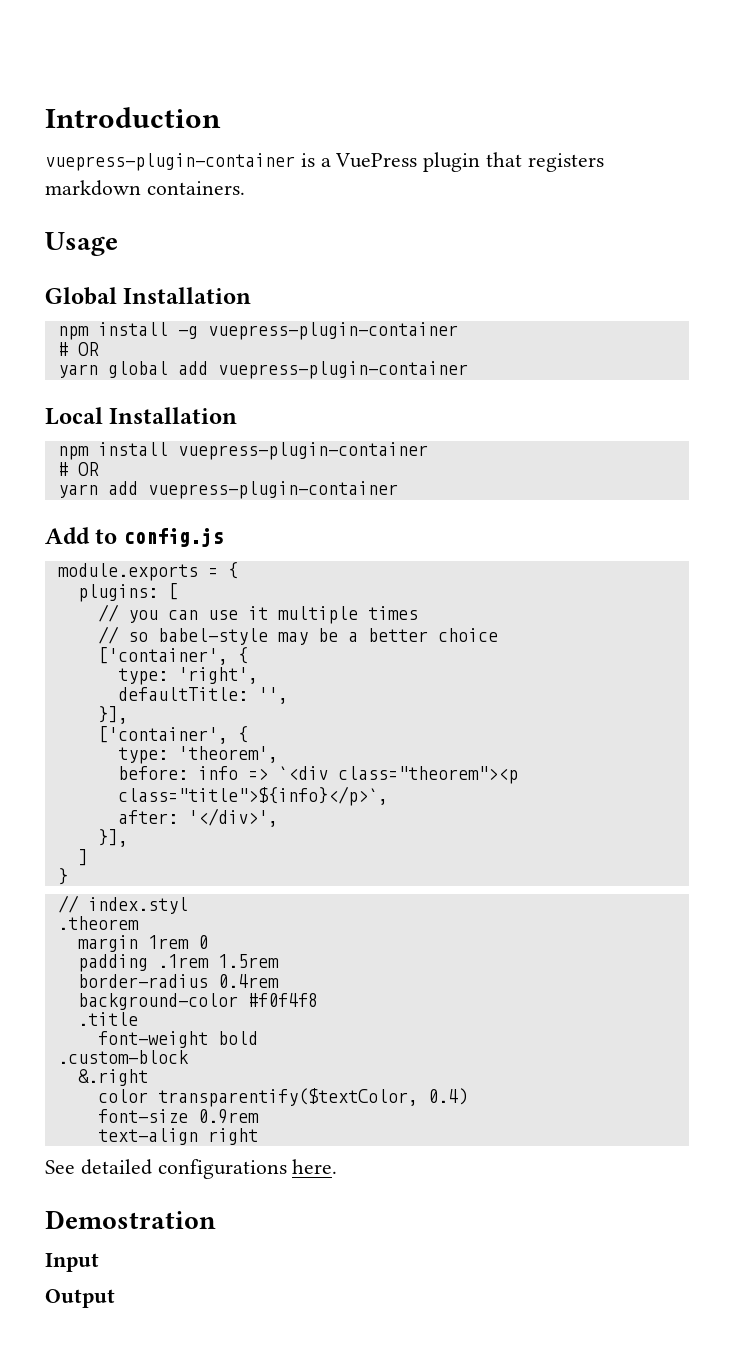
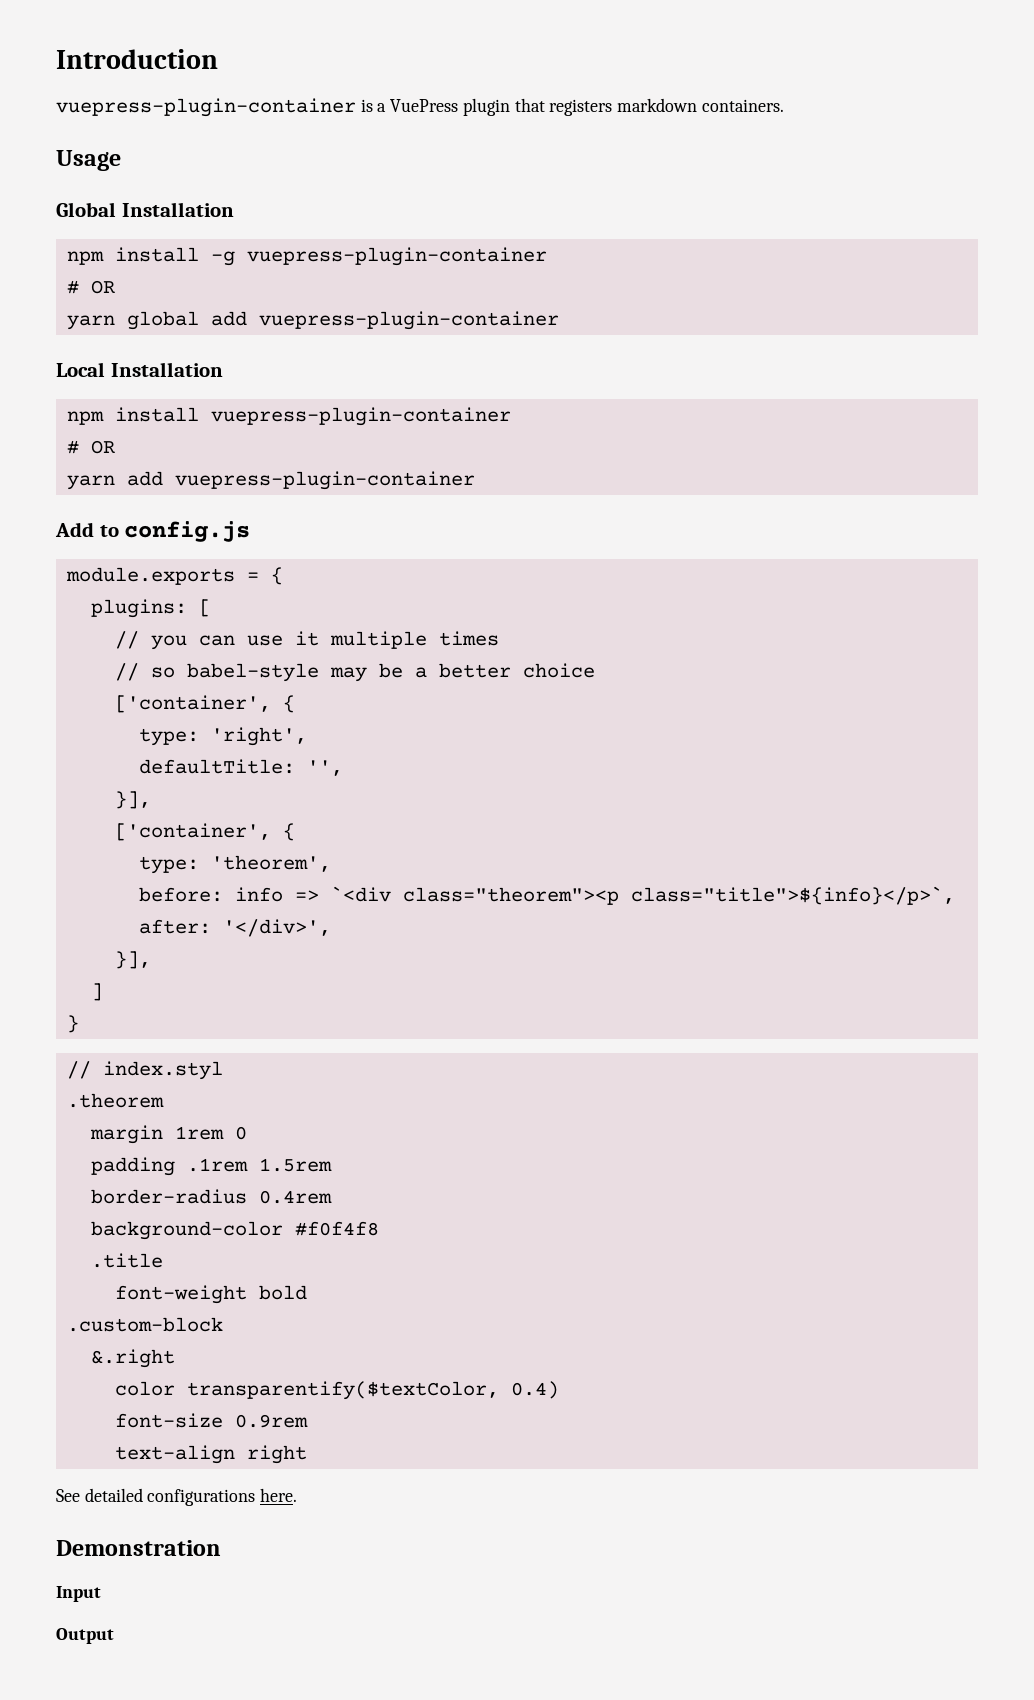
- Demostration
+ Demonstration

